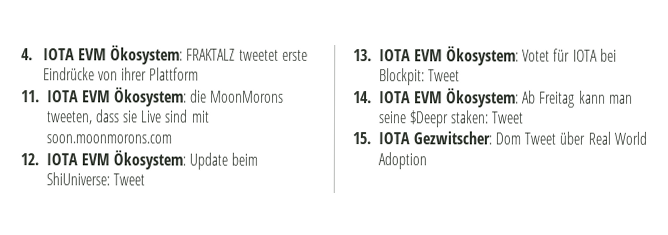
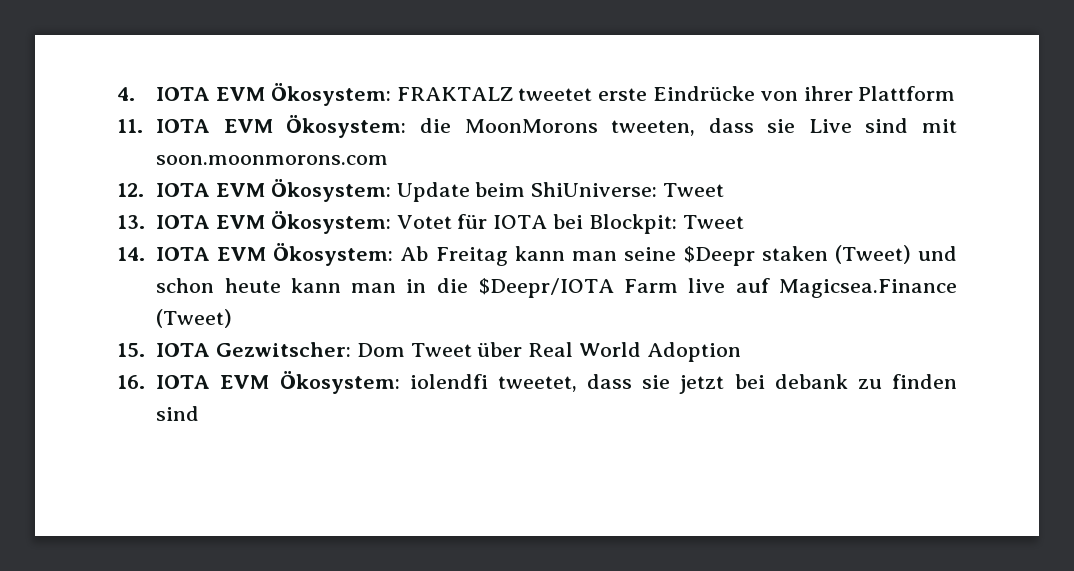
- 14. IOTA EVM Ökosystem: Ab Freitag kann man seine $Deepr staken: Tweet
+ 14. IOTA EVM Ökosystem: Ab Freitag kann man seine $Deepr staken (Tweet) und schon heute kann man in die $Deepr/IOTA Farm live auf Magicsea.Finance (Tweet)
+ 16. IOTA EVM Ökosystem: iolendfi tweetet, dass sie jetzt bei debank zu finden sind

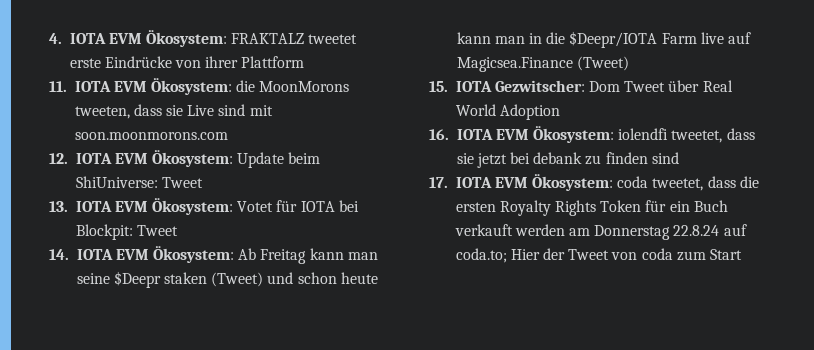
+ 17. IOTA EVM Ökosystem: coda tweetet, dass die ersten Royalty Rights Token für ein Buch verkauft werden am Donnerstag 22.8.24 auf coda.to; Hier der Tweet von coda zum Start

